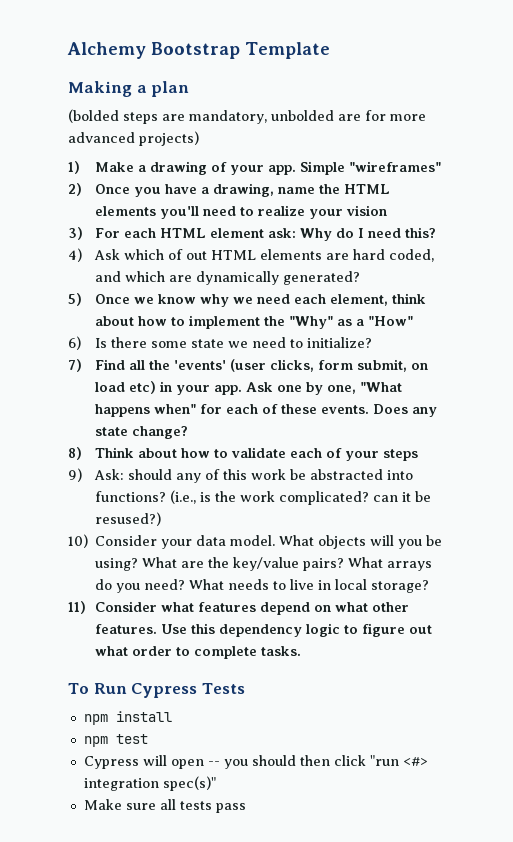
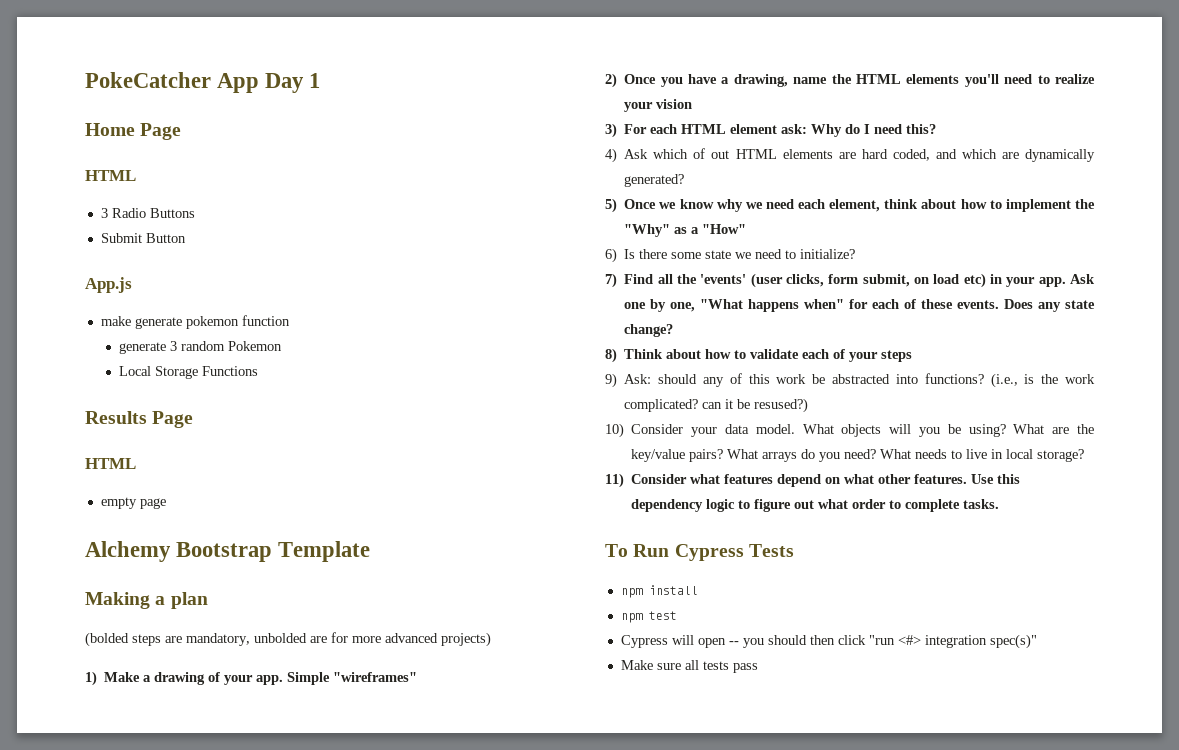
+ PokeCatcher App Day 1
+ Home Page
+ HTML
+ 3 Radio Buttons
+ Submit Button
+ App.js
+ make generate pokemon function
+ generate 3 random Pokemon
+ Local Storage Functions
+ Results Page
+ HTML
+ empty page

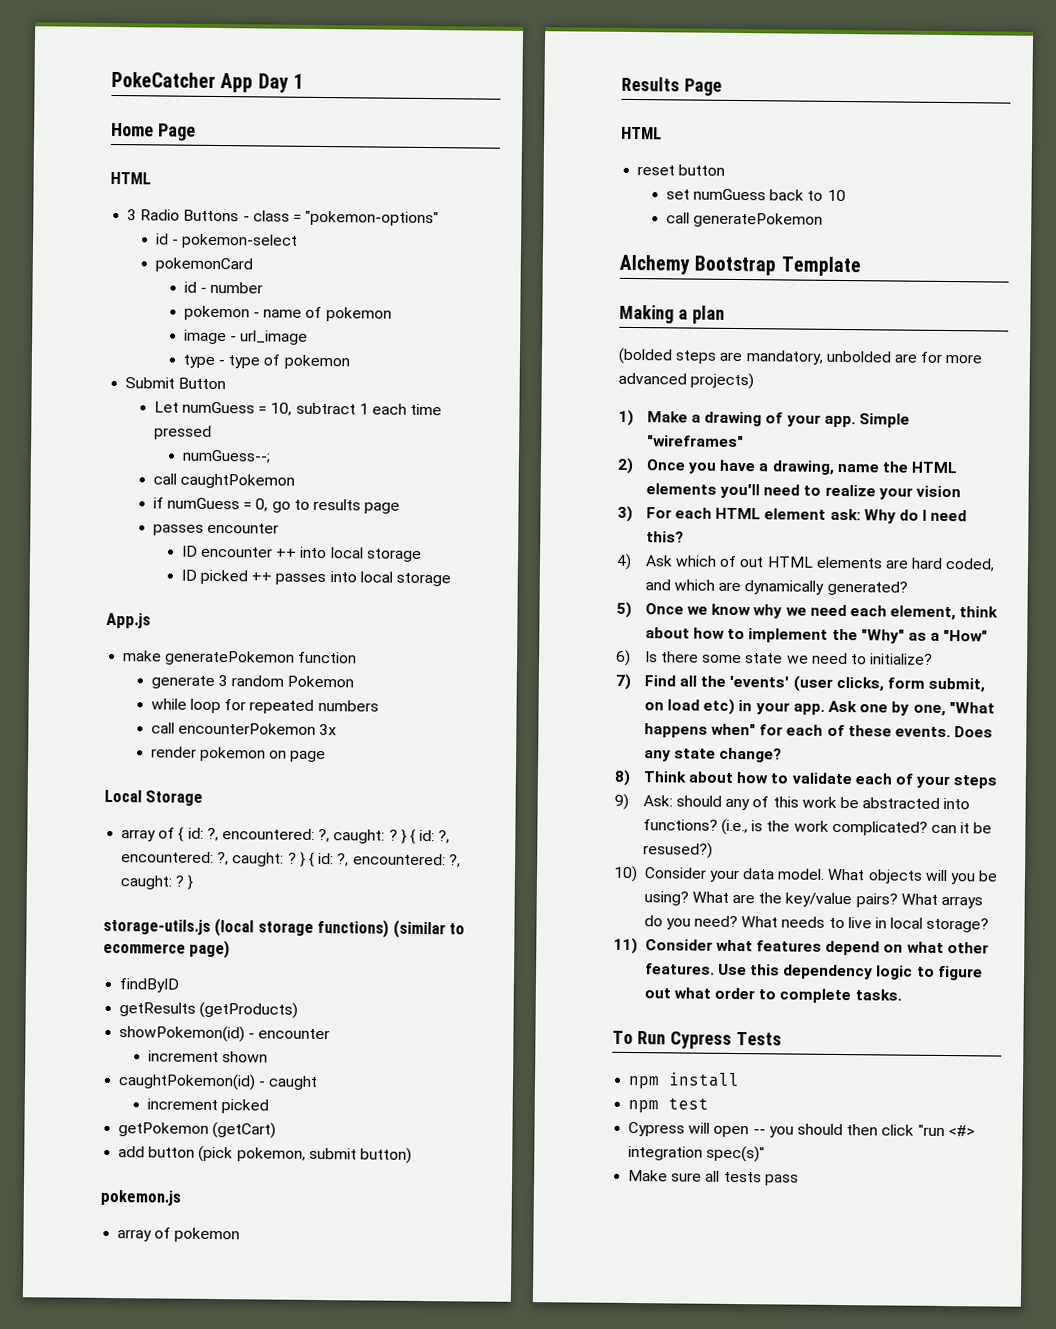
- 3 Radio Buttons
+ 3 Radio Buttons - class = "pokemon-options"
+ id - pokemon-select
+ pokemonCard
+ id - number
+ pokemon - name of pokemon
+ image - url_image
+ type - type of pokemon
  Submit Button
+ Let numGuess = 10, subtract 1 each time pressed
+ numGuess--;
+ call caughtPokemon
+ if numGuess = 0, go to results page
+ passes encounter
+ ID encounter ++ into local storage
+ ID picked ++ passes into local storage
- make generate pokemon function
+ make generatePokemon function
- Local Storage Functions
+ while loop for repeated numbers
+ call encounterPokemon 3x
+ render pokemon on page
+ Local Storage
+ array of { id: ?, encountered: ?, caught: ? } { id: ?, encountered: ?, caught: ? } { id: ?, encountered: ?, caught: ? }
+ storage-utils.js (local storage functions) (similar to ecommerce page)
+ findByID
+ getResults (getProducts)
+ showPokemon(id) - encounter
+ increment shown
+ caughtPokemon(id) - caught
+ increment picked
+ getPokemon (getCart)
+ add button (pick pokemon, submit button)
+ pokemon.js
+ array of pokemon
  Results Page
  HTML
- empty page
+ reset button
+ set numGuess back to 10
+ call generatePokemon

